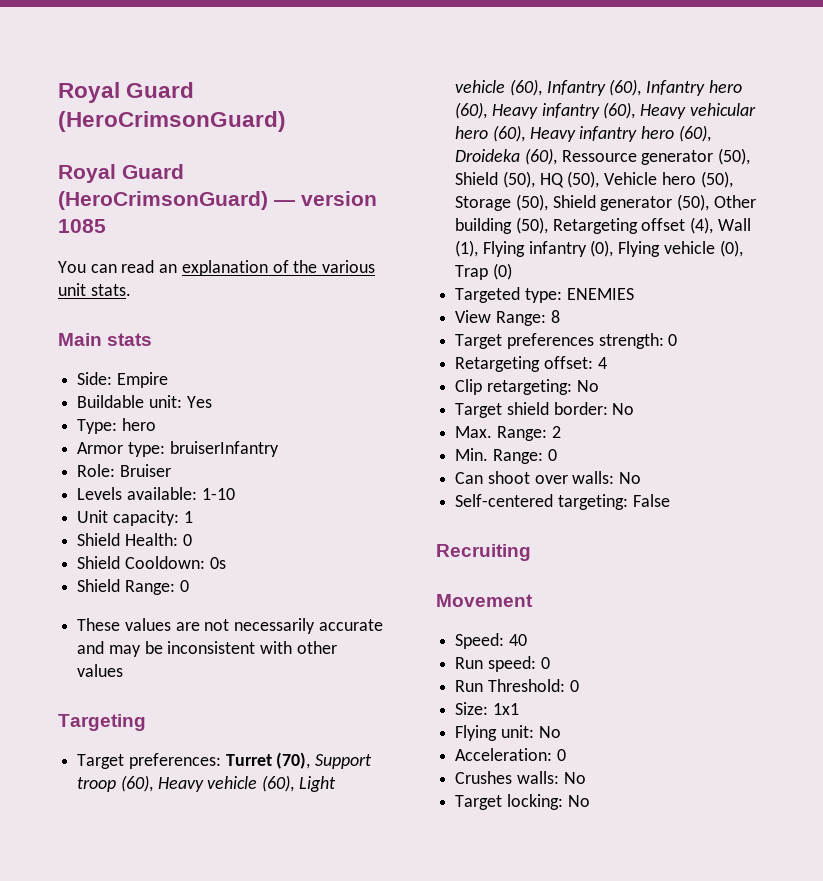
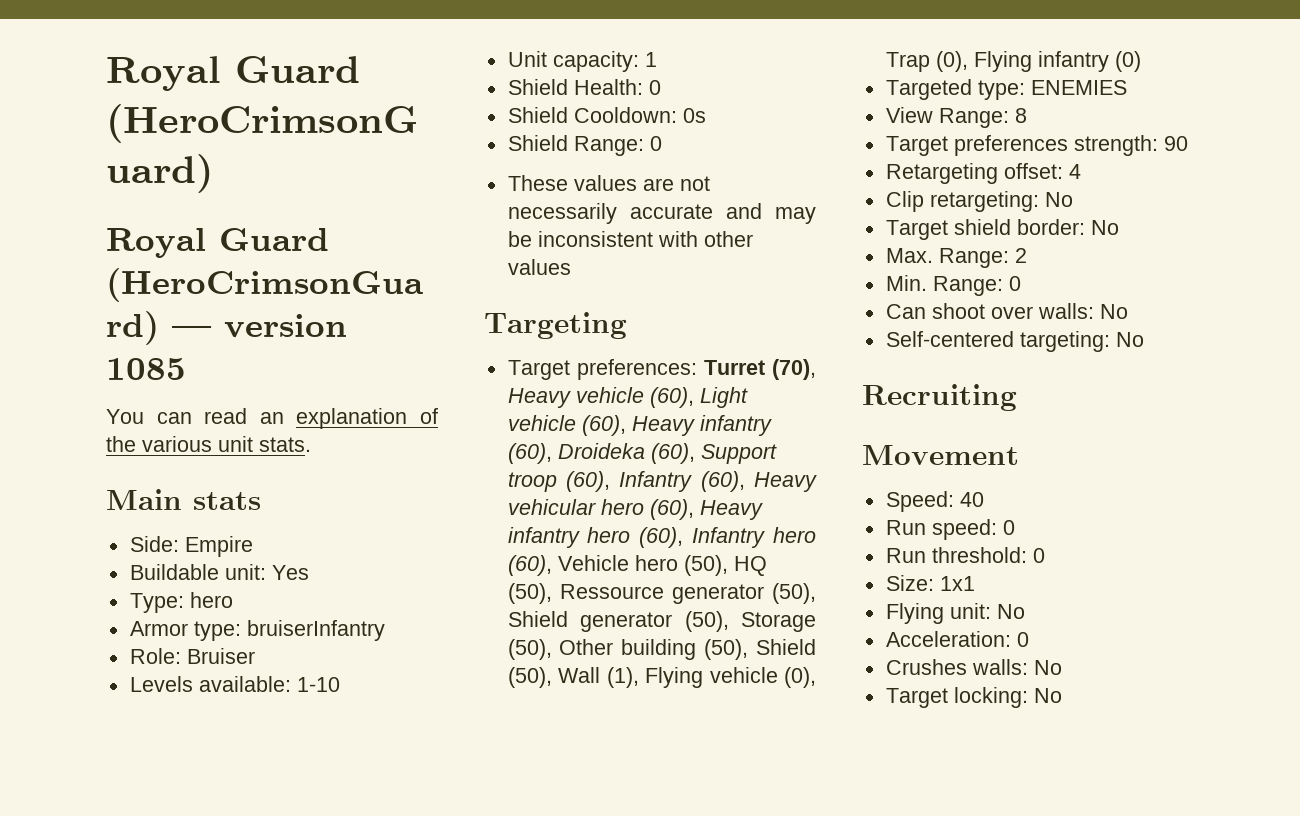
- Target preferences: Turret (70), Support troop (60), Heavy vehicle (60), Light vehicle (60), Infantry (60), Infantry hero (60), Heavy infantry (60), Heavy vehicular hero (60), Heavy infantry hero (60), Droideka (60), Ressource generator (50), Shield (50), HQ (50), Vehicle hero (50), Storage (50), Shield generator (50), Other building (50), Retargeting offset (4), Wall (1), Flying infantry (0), Flying vehicle (0), Trap (0)
+ Target preferences: Turret (70), Heavy vehicle (60), Light vehicle (60), Heavy infantry (60), Droideka (60), Support troop (60), Infantry (60), Heavy vehicular hero (60), Heavy infantry hero (60), Infantry hero (60), Vehicle hero (50), HQ (50), Ressource generator (50), Shield generator (50), Storage (50), Other building (50), Shield (50), Wall (1), Flying vehicle (0), Trap (0), Flying infantry (0)
- Target preferences strength: 0
+ Target preferences strength: 90
- Self-centered targeting: False
+ Self-centered targeting: No
- Run Threshold: 0
+ Run threshold: 0

